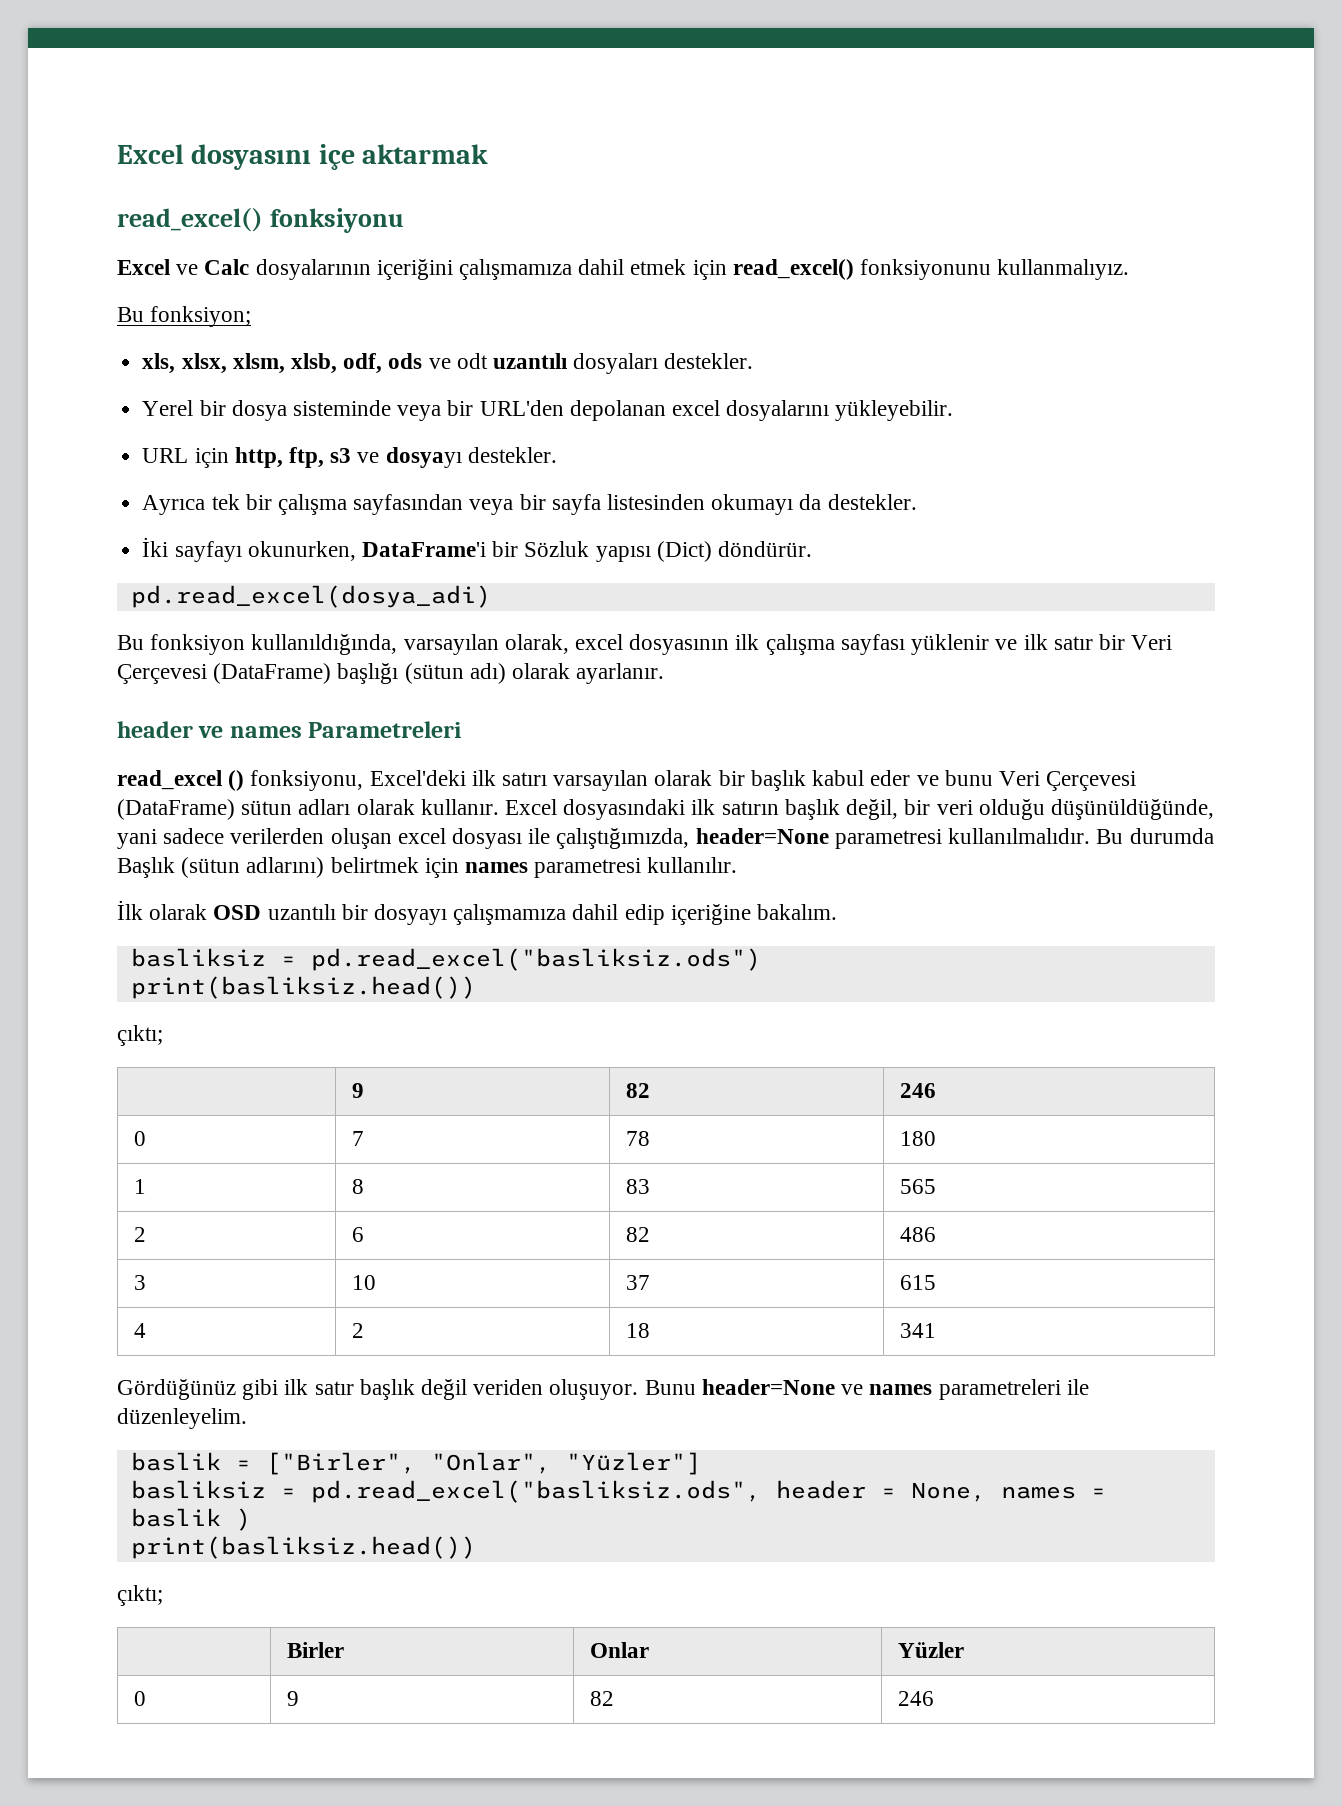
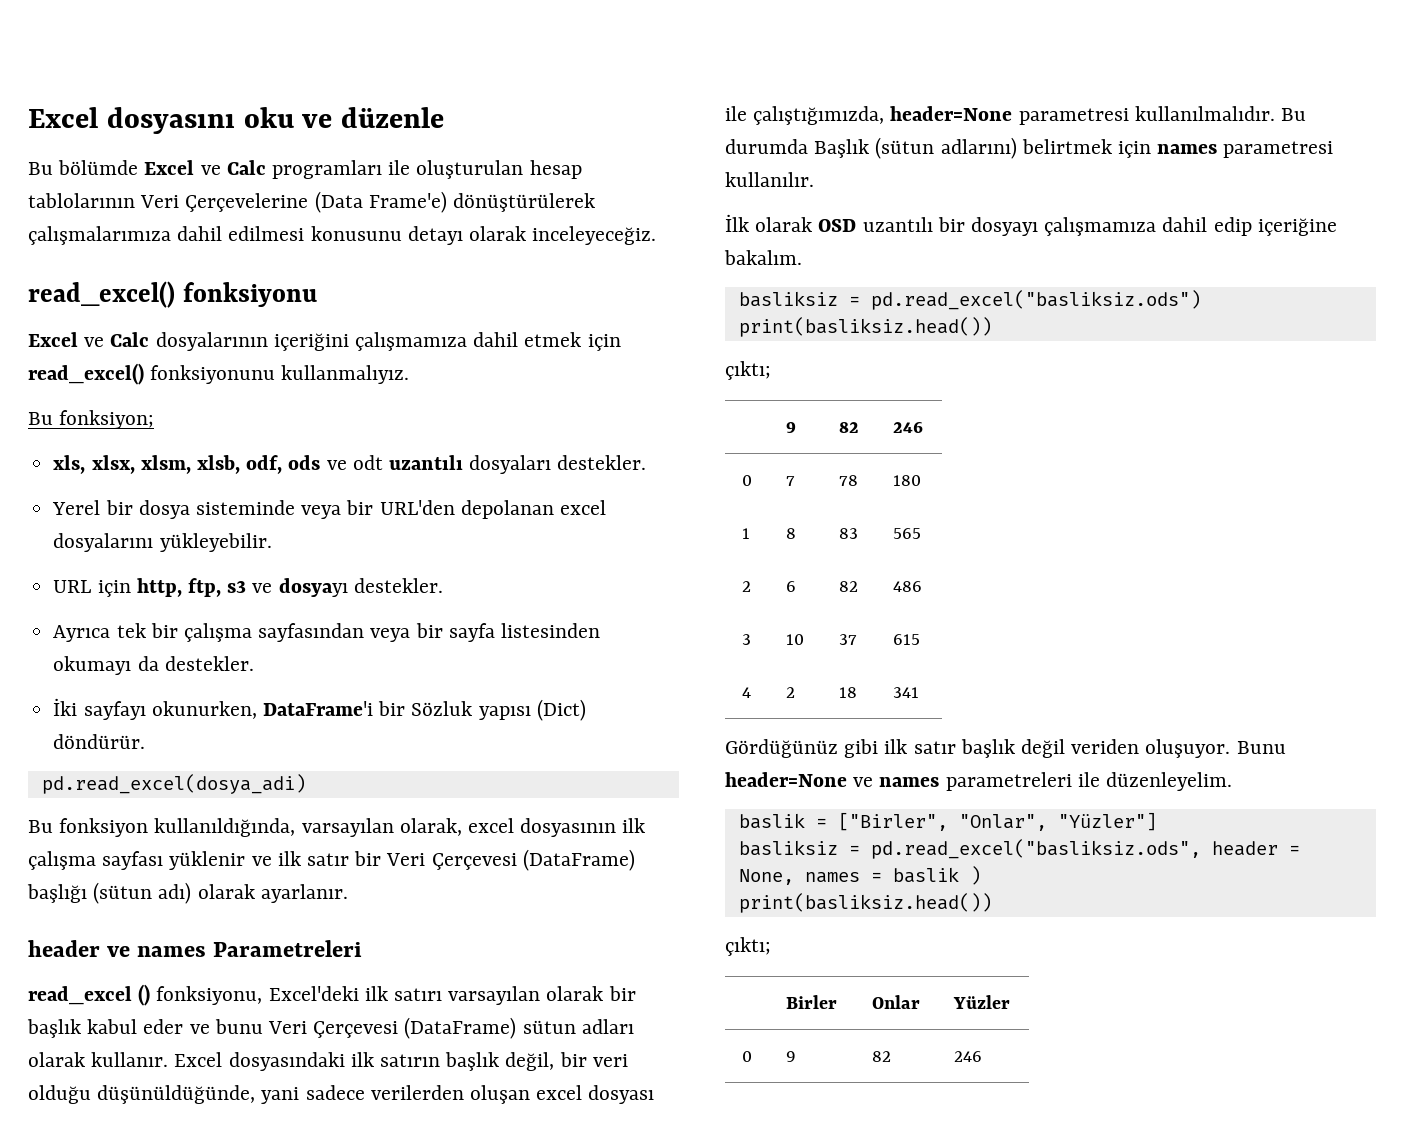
- Excel dosyasını içe aktarmak
+ Excel dosyasını oku ve düzenle
+ Bu bölümde Excel ve Calc programları ile oluşturulan hesap tablolarının Veri Çerçevelerine (Data Frame'e) dönüştürülerek çalışmalarımıza dahil edilmesi konusunu detayı olarak inceleyeceğiz.

